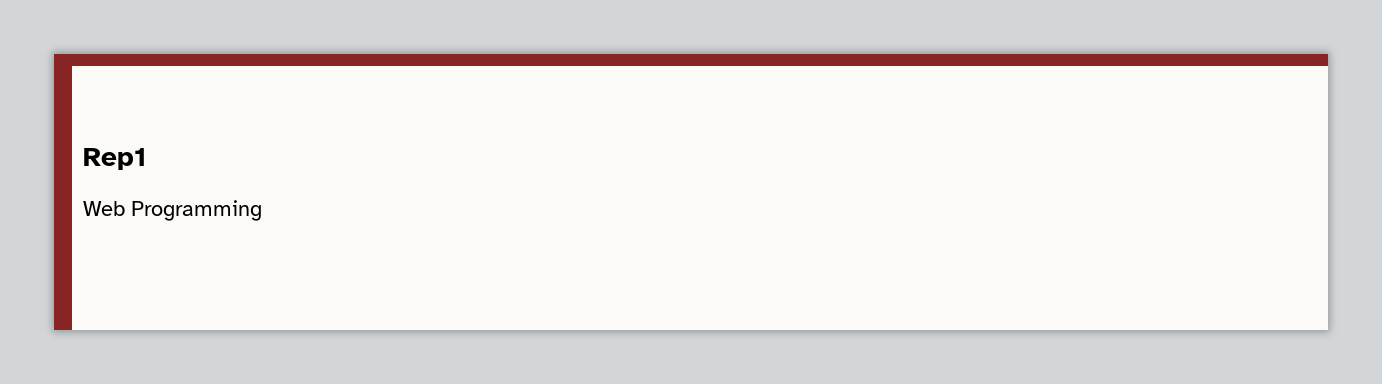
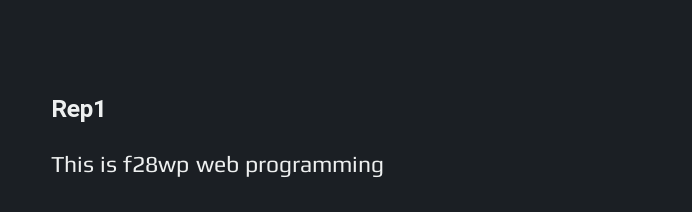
- Web Programming
+ This is f28wp web programming

